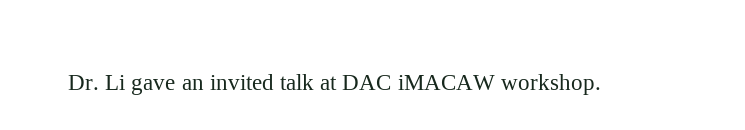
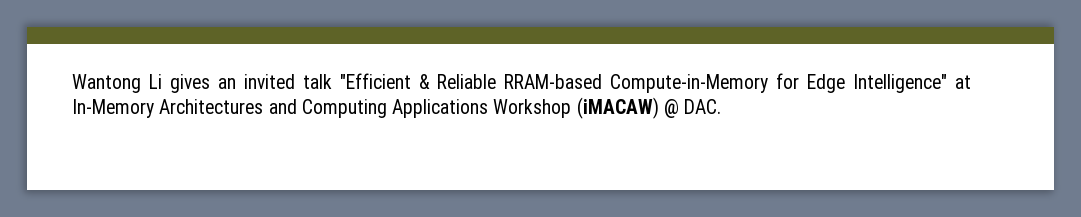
- Dr. Li gave an invited talk at DAC iMACAW workshop.
+ Wantong Li gives an invited talk "Efficient & Reliable RRAM-based Compute-in-Memory for Edge Intelligence" at In-Memory Architectures and Computing Applications Workshop (iMACAW) @ DAC.

